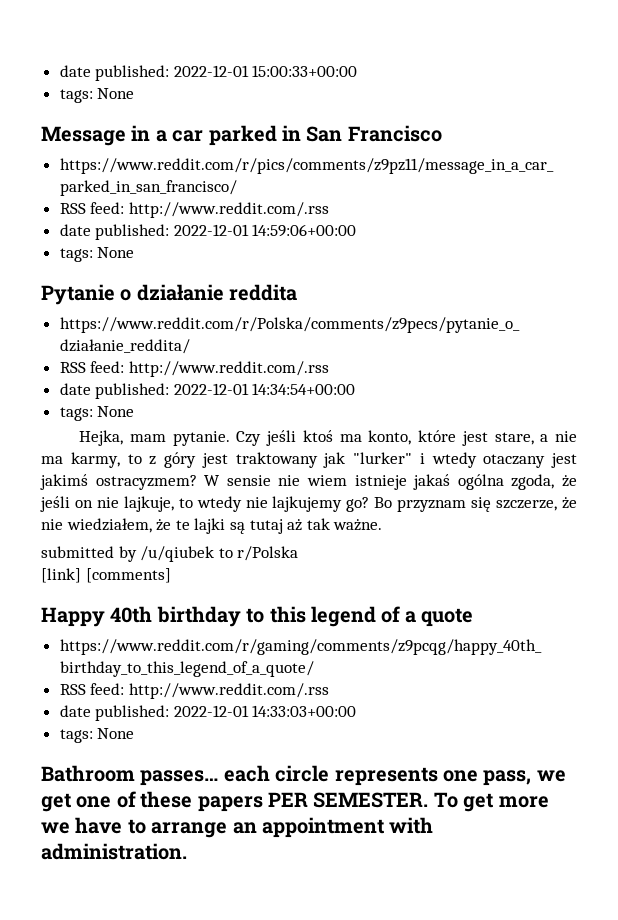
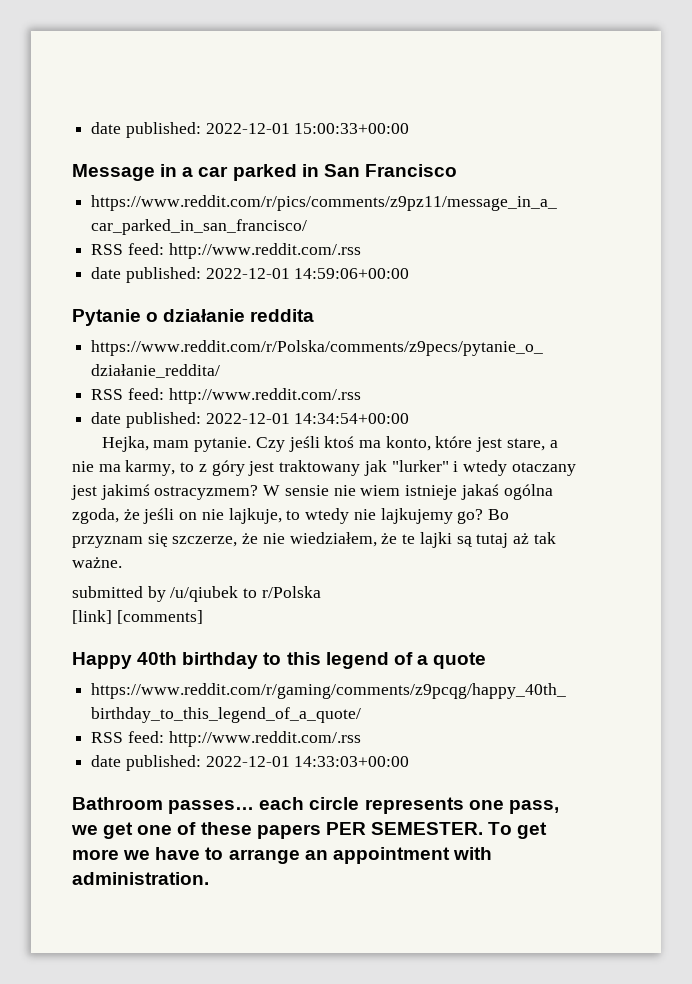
  date published: 2022-12-01 15:00:33+00:00
- tags: None
  date published: 2022-12-01 14:59:06+00:00
- tags: None
  date published: 2022-12-01 14:34:54+00:00
- tags: None
  date published: 2022-12-01 14:33:03+00:00
- tags: None

